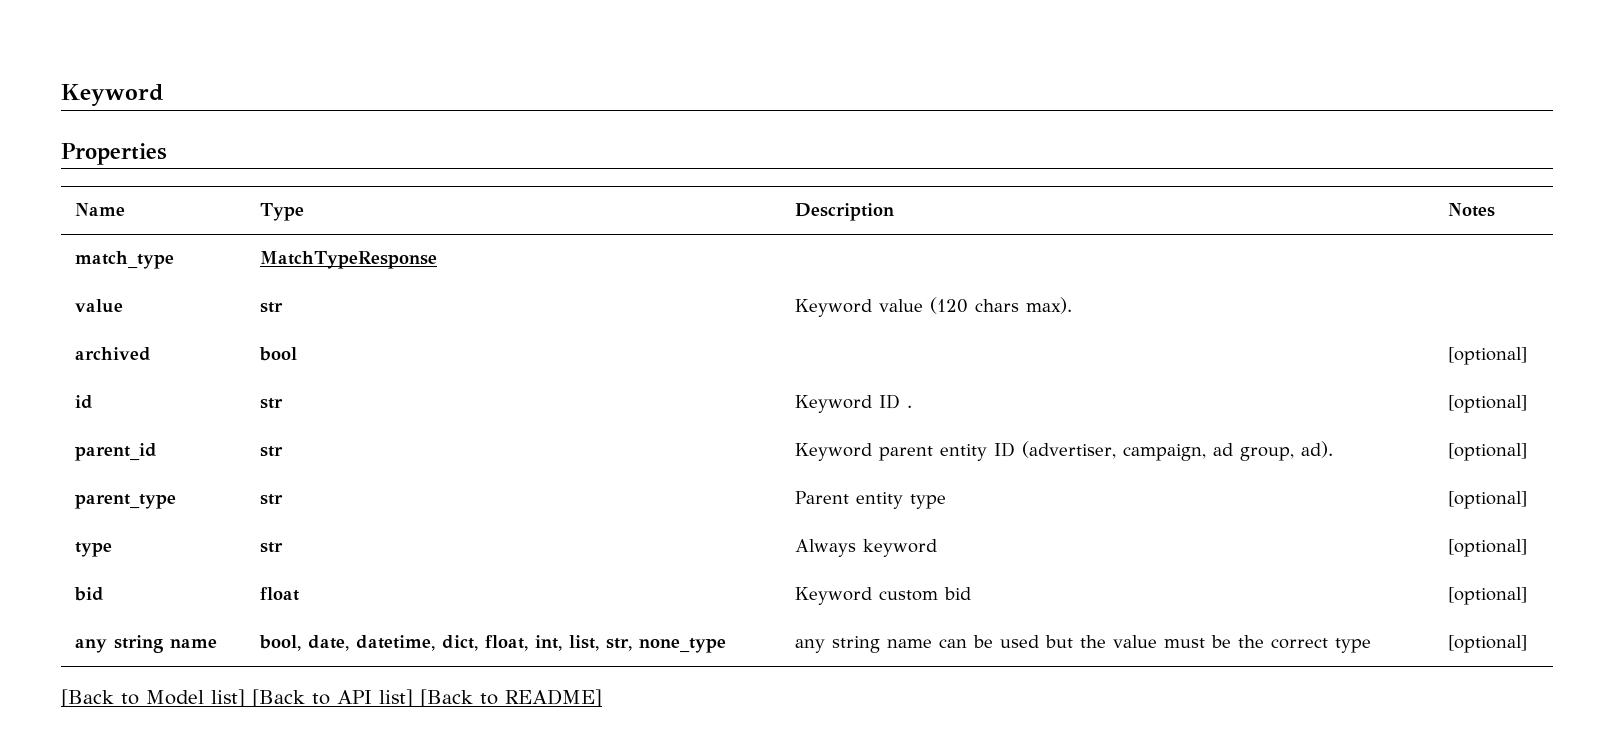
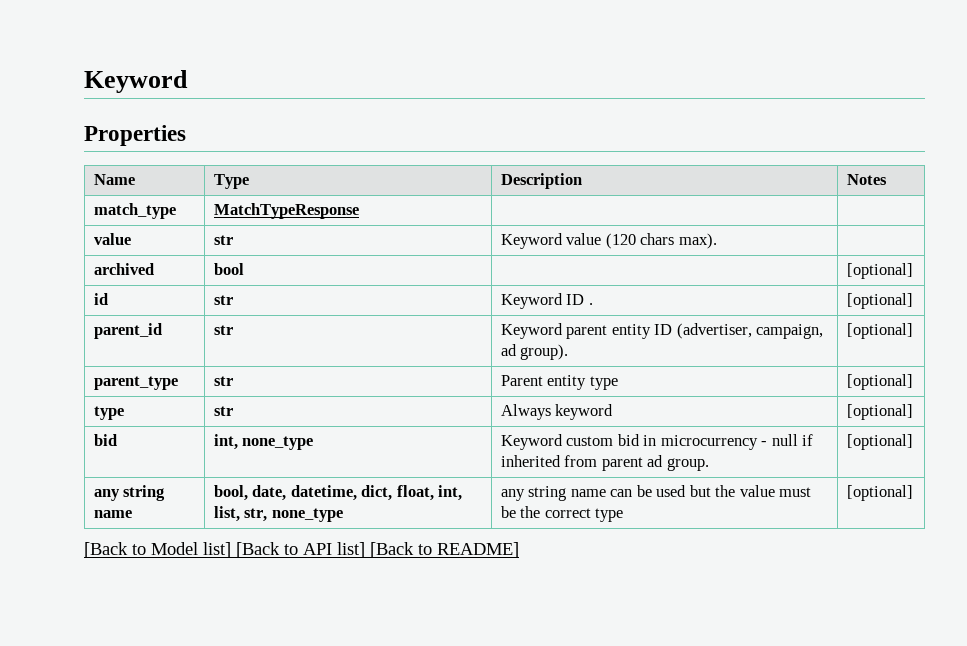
- parent_id | str | Keyword parent entity ID (advertiser, campaign, ad group, ad). | [optional]
+ parent_id | str | Keyword parent entity ID (advertiser, campaign, ad group). | [optional]
- bid | float | Keyword custom bid | [optional]
+ bid | int, none_type | Keyword custom bid in microcurrency - null if inherited from parent ad group. | [optional]

